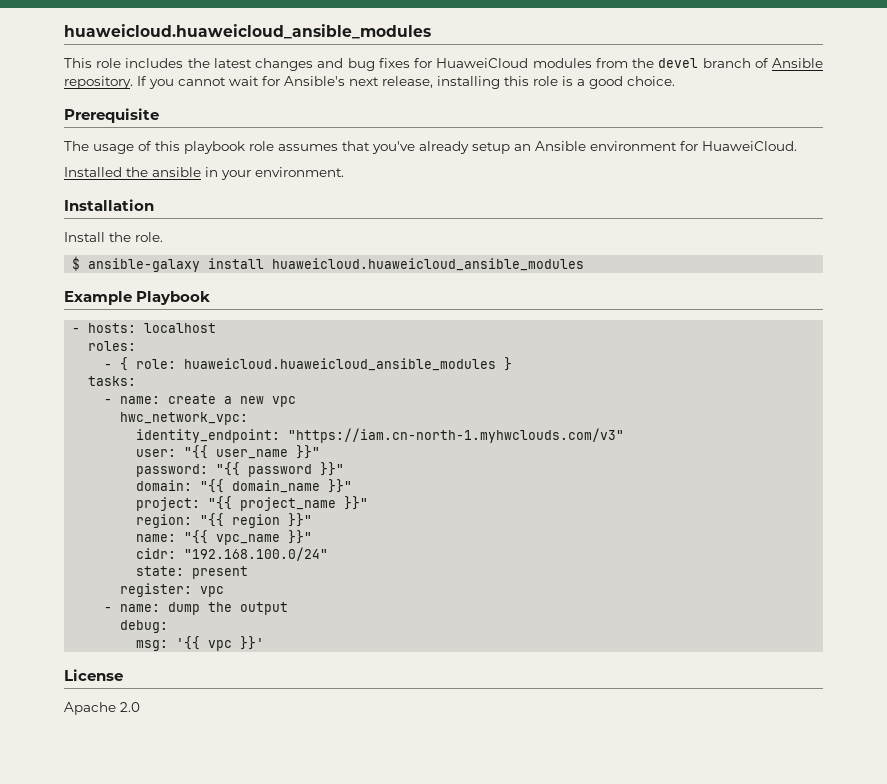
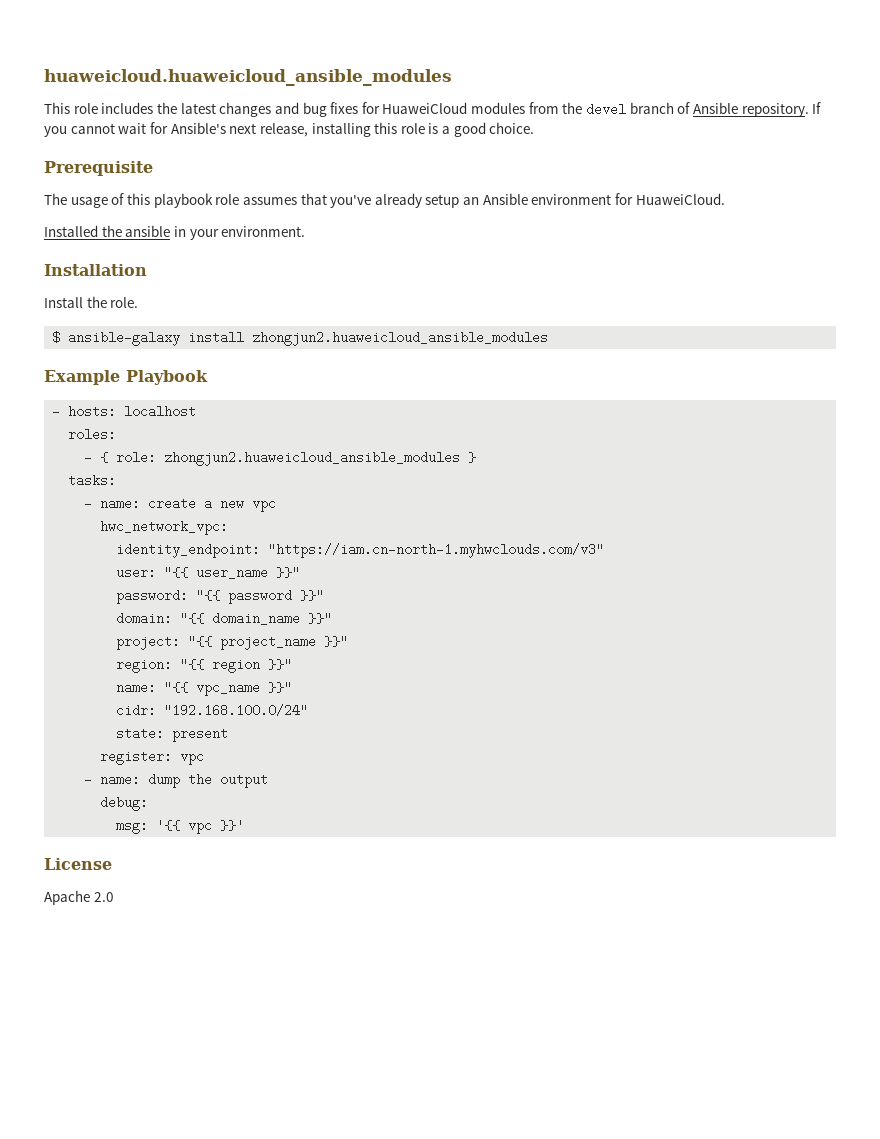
- $ ansible-galaxy install huaweicloud.huaweicloud_ansible_modules
+ $ ansible-galaxy install zhongjun2.huaweicloud_ansible_modules
- - { role: huaweicloud.huaweicloud_ansible_modules }
+ - { role: zhongjun2.huaweicloud_ansible_modules }

